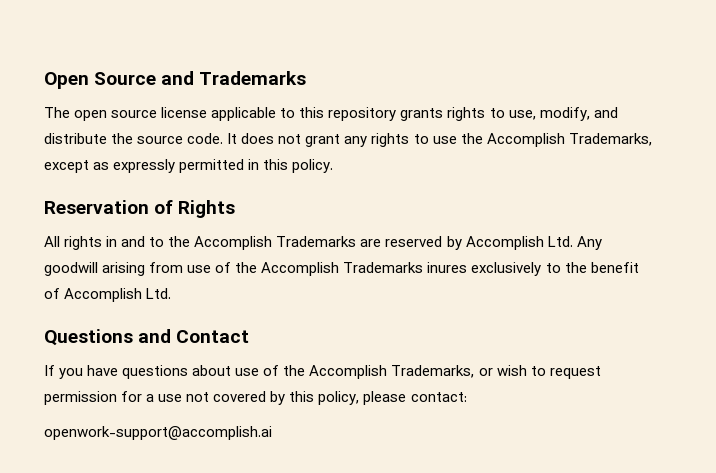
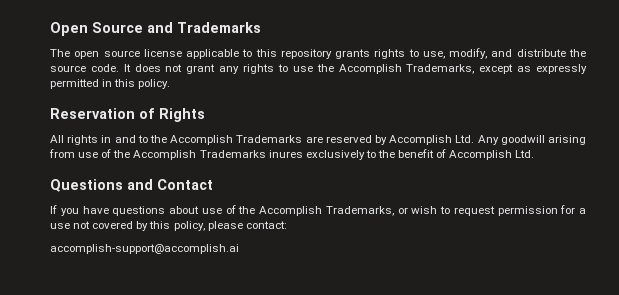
- openwork-support@accomplish.ai
+ accomplish-support@accomplish.ai

